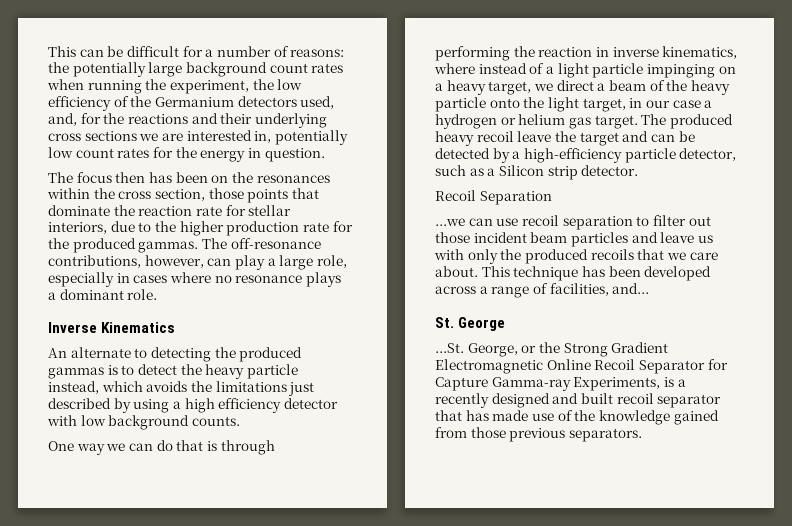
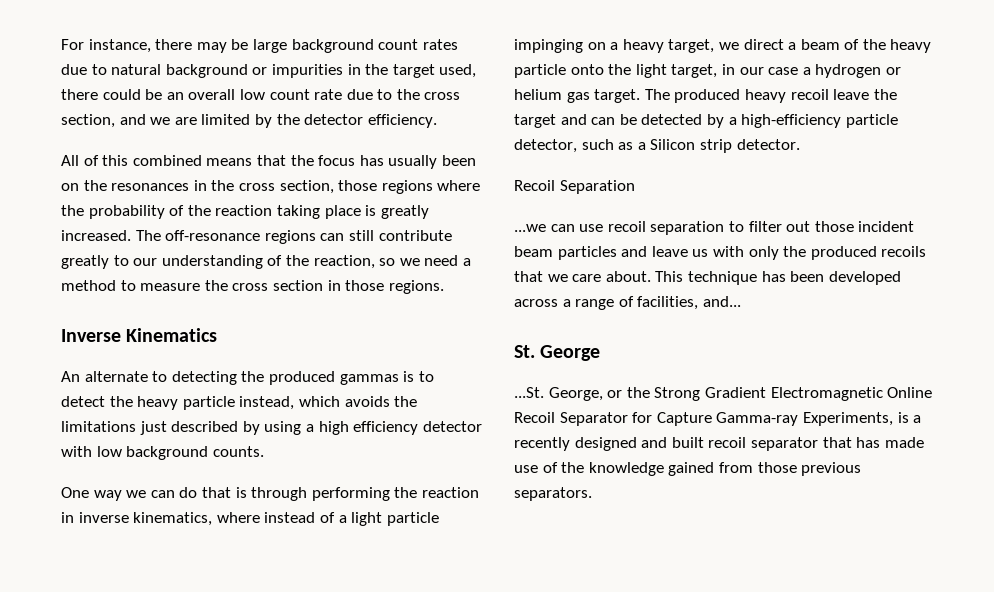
- This can be difficult for a number of reasons: the potentially large background count rates when running the experiment, the low efficiency of the Germanium detectors used, and, for the reactions and their underlying cross sections we are interested in, potentially low count rates for the energy in question.
- The focus then has been on the resonances within the cross section, those points that dominate the reaction rate for stellar interiors, due to the higher production rate for the produced gammas. The off-resonance contributions, however, can play a large role, especially in cases where no resonance plays a dominant role.
+ For instance, there may be large background count rates due to natural background or impurities in the target used, there could be an overall low count rate due to the cross section, and we are limited by the detector efficiency.
+ All of this combined means that the focus has usually been on the resonances in the cross section, those regions where the probability of the reaction taking place is greatly increased. The off-resonance regions can still contribute greatly to our understanding of the reaction, so we need a method to measure the cross section in those regions.

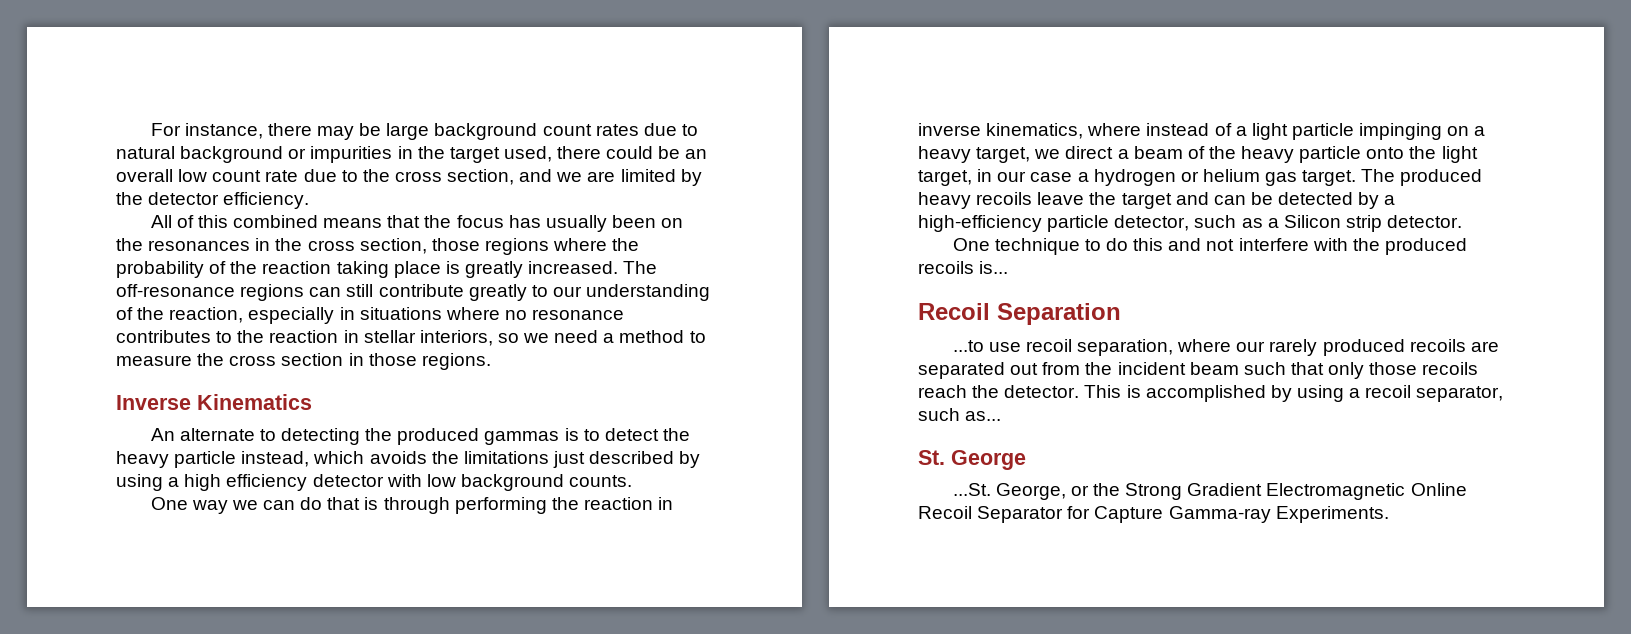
- The off-resonance regions can still contribute greatly to our understanding of the reaction, so we need a method to measure the cross section in those regions.
+ The off-resonance regions can still contribute greatly to our understanding of the reaction, especially in situations where no resonance contributes to the reaction in stellar interiors, so we need a method to measure the cross section in those regions.
- The produced heavy recoil leave the target and can be detected by a high-efficiency particle detector, such as a Silicon strip detector.
+ The produced heavy recoils leave the target and can be detected by a high-efficiency particle detector, such as a Silicon strip detector.
+ One technique to do this and not interfere with the produced recoils is...
  Recoil Separation
- ...we can use recoil separation to filter out those incident beam particles and leave us with only the produced recoils that we care about. This technique has been developed across a range of facilities, and...
+ ...to use recoil separation, where our rarely produced recoils are separated out from the incident beam such that only those recoils reach the detector. This is accomplished by using a recoil separator, such as...
- ...St. George, or the Strong Gradient Electromagnetic Online Recoil Separator for Capture Gamma-ray Experiments, is a recently designed and built recoil separator that has made use of the knowledge gained from those previous separators.
+ ...St. George, or the Strong Gradient Electromagnetic Online Recoil Separator for Capture Gamma-ray Experiments.

